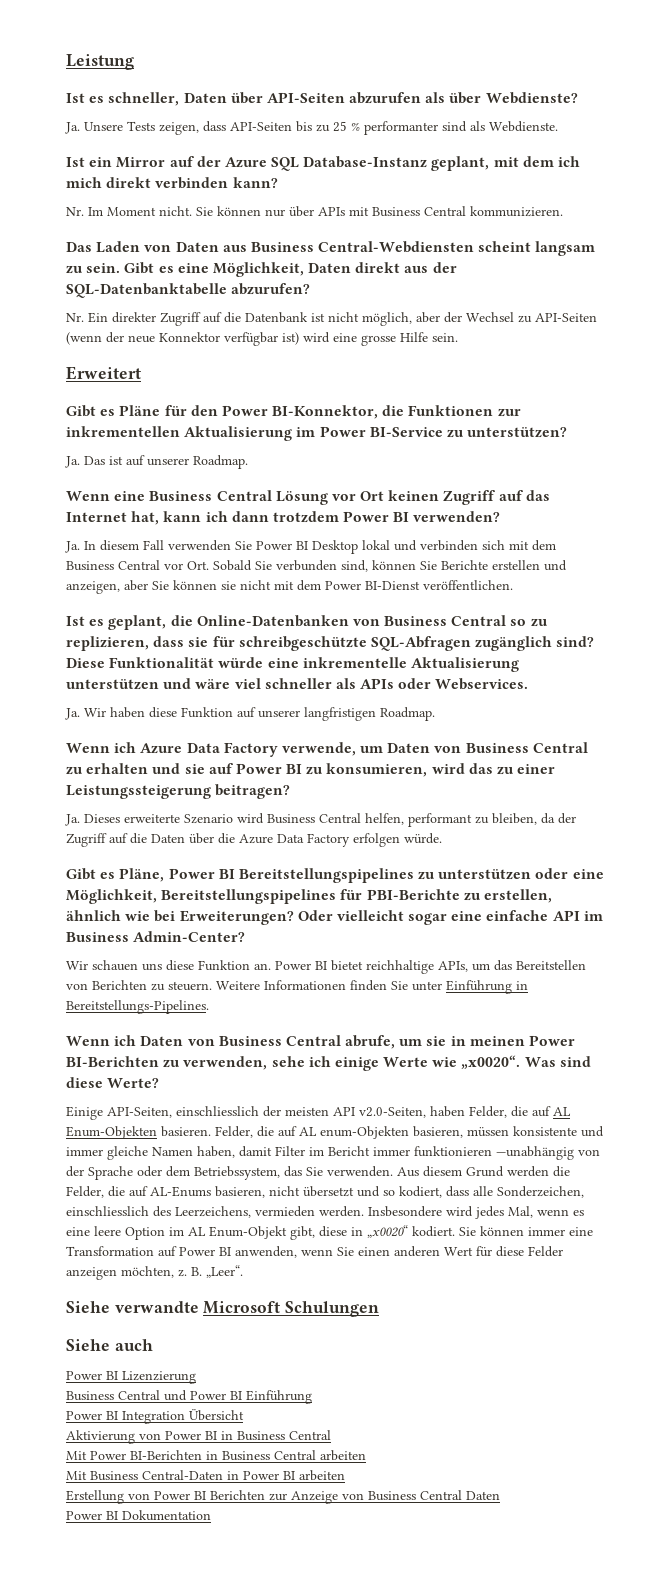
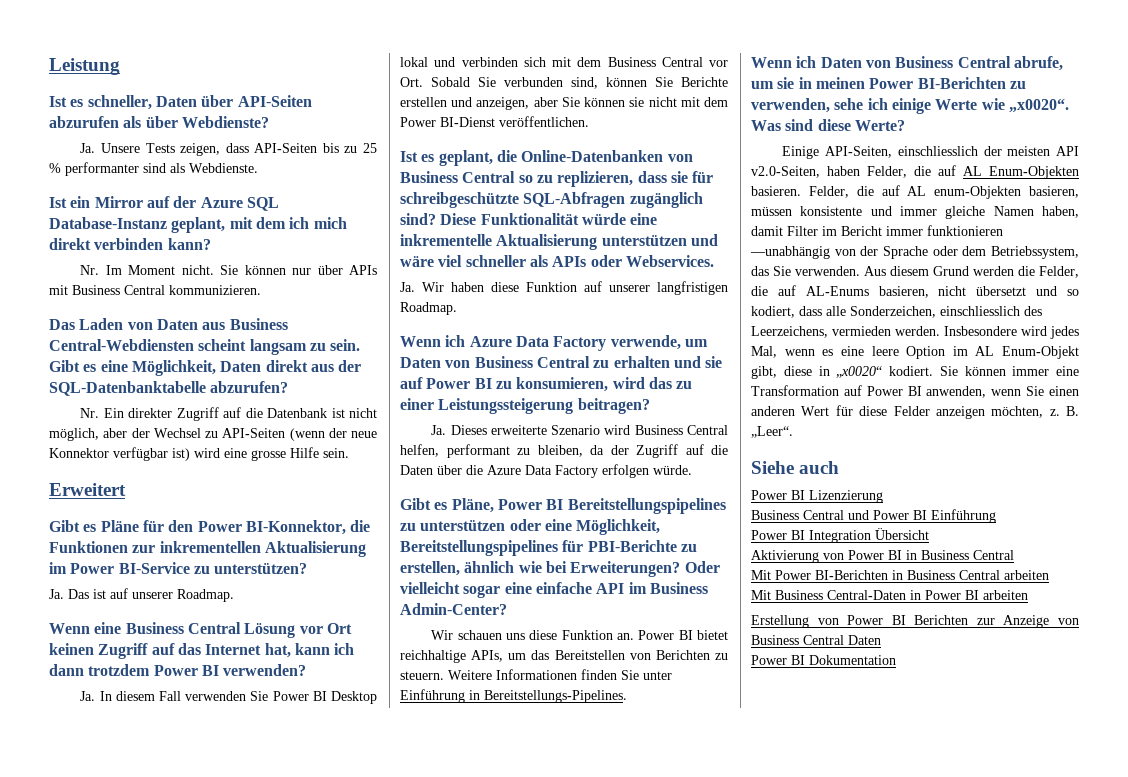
- Siehe verwandte Microsoft Schulungen

